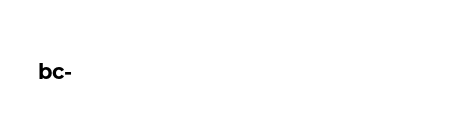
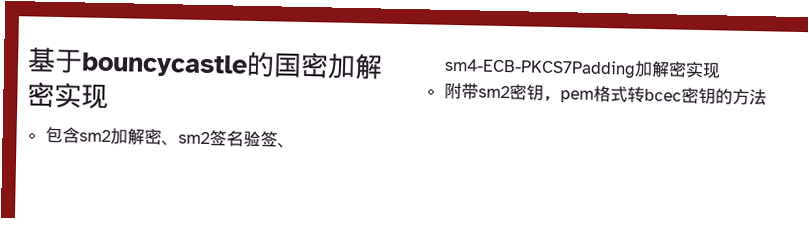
- bc-
+ 基于bouncycastle的国密加解密实现
+ 包含sm2加解密、sm2签名验签、sm4-ECB-PKCS7Padding加解密实现
+ 附带sm2密钥，pem格式转bcec密钥的方法

